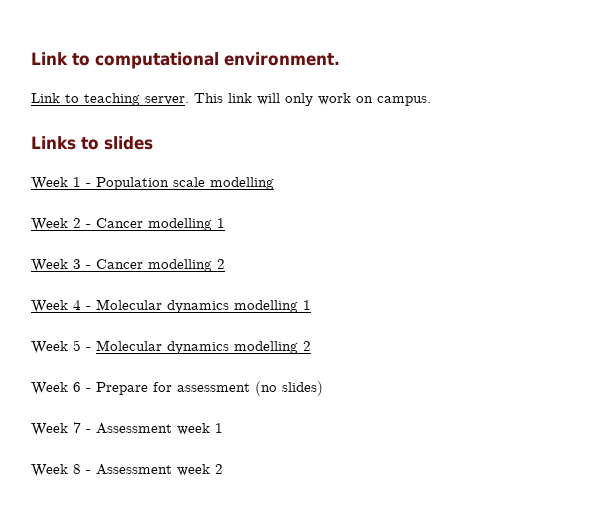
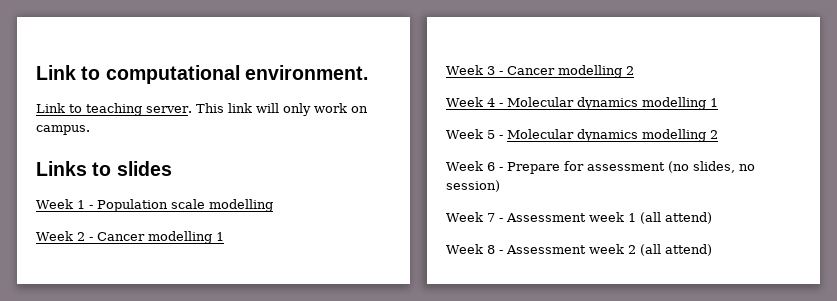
- Week 6 - Prepare for assessment (no slides)
+ Week 6 - Prepare for assessment (no slides, no session)
- Week 7 - Assessment week 1
+ Week 7 - Assessment week 1 (all attend)
- Week 8 - Assessment week 2
+ Week 8 - Assessment week 2 (all attend)

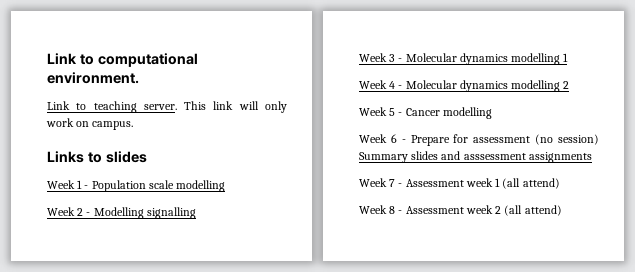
- Week 2 - Cancer modelling 1
+ Week 2 - Modelling signalling
- Week 3 - Cancer modelling 2
+ Week 3 - Molecular dynamics modelling 1
- Week 4 - Molecular dynamics modelling 1
+ Week 4 - Molecular dynamics modelling 2
- Week 5 - Molecular dynamics modelling 2
+ Week 5 - Cancer modelling
- Week 6 - Prepare for assessment (no slides, no session)
+ Week 6 - Prepare for assessment (no session) Summary slides and asssessment assignments

